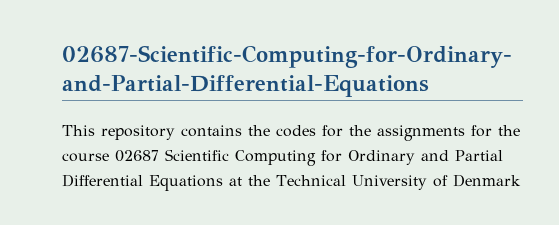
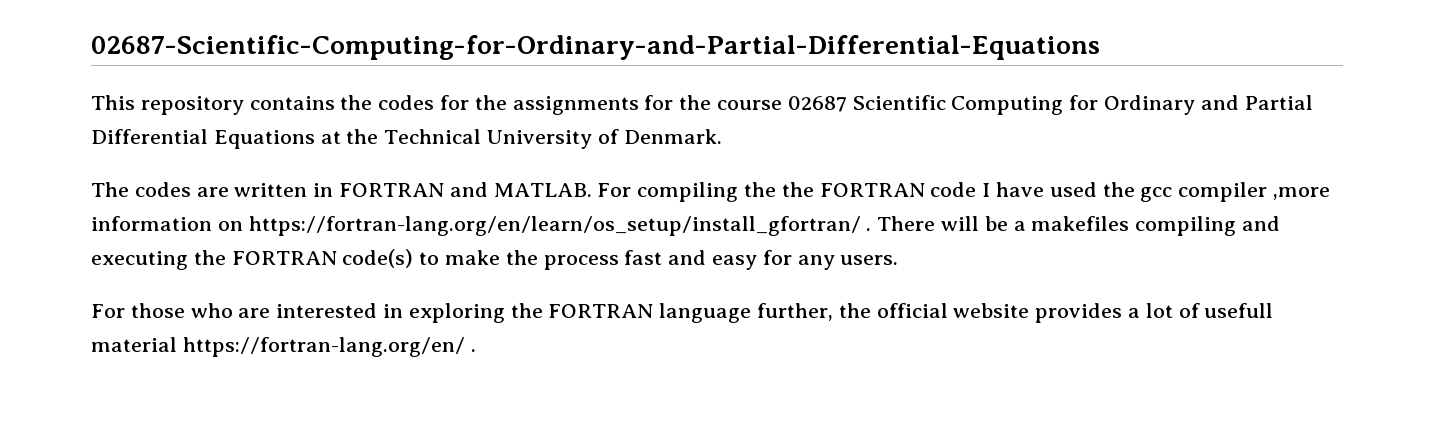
- This repository contains the codes for the assignments for the course 02687 Scientific Computing for Ordinary and Partial Differential Equations at the Technical University of Denmark
+ This repository contains the codes for the assignments for the course 02687 Scientific Computing for Ordinary and Partial Differential Equations at the Technical University of Denmark.
+ The codes are written in FORTRAN and MATLAB. For compiling the the FORTRAN code I have used the gcc compiler ,more information on https://fortran-lang.org/en/learn/os_setup/install_gfortran/ . There will be a makefiles compiling and executing the FORTRAN code(s) to make the process fast and easy for any users.
+ For those who are interested in exploring the FORTRAN language further, the official website provides a lot of usefull material https://fortran-lang.org/en/ .

